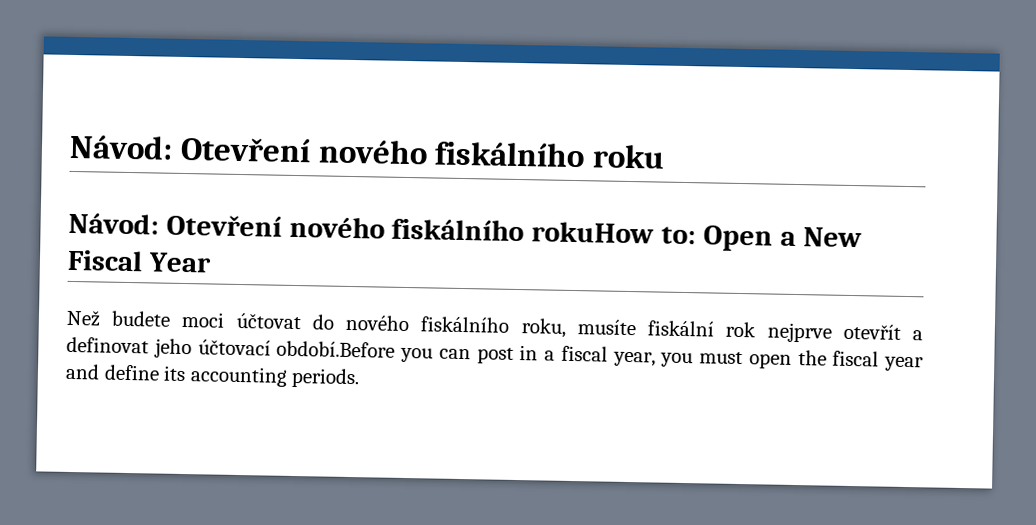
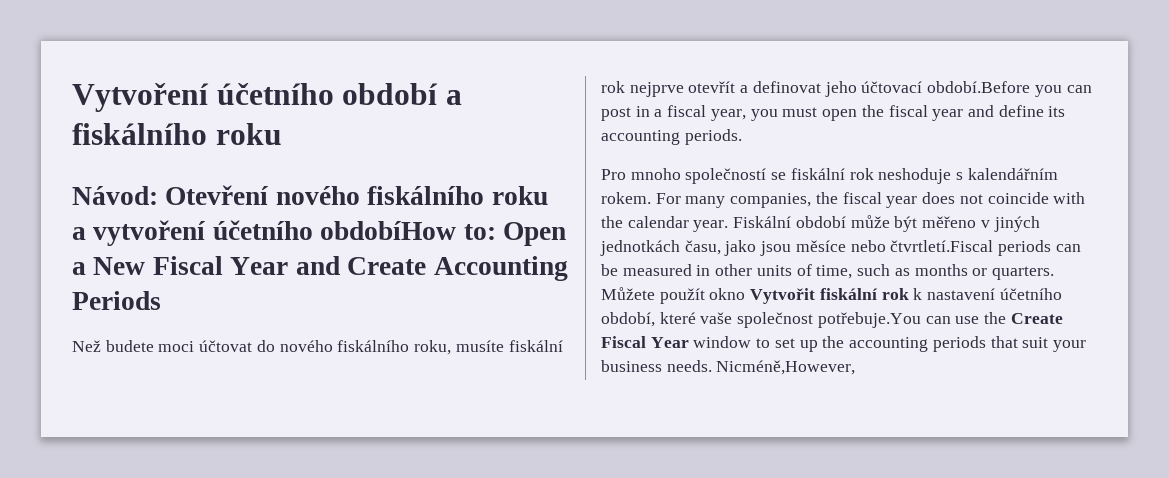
- Návod: Otevření nového fiskálního roku
+ Vytvoření účetního období a fiskálního roku
- Návod: Otevření nového fiskálního rokuHow to: Open a New Fiscal Year
+ Návod: Otevření nového fiskálního roku a vytvoření účetního obdobíHow to: Open a New Fiscal Year and Create Accounting Periods
+ Pro mnoho společností se fiskální rok neshoduje s kalendářním rokem. For many companies, the fiscal year does not coincide with the calendar year. Fiskální období může být měřeno v jiných jednotkách času, jako jsou měsíce nebo čtvrtletí.Fiscal periods can be measured in other units of time, such as months or quarters. Můžete použít okno Vytvořit fiskální rok k nastavení účetního období, které vaše společnost potřebuje.You can use the Create Fiscal Year window to set up the accounting periods that suit your business needs. Nicméně,However,

